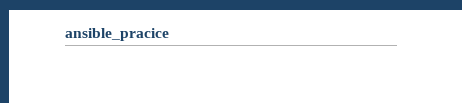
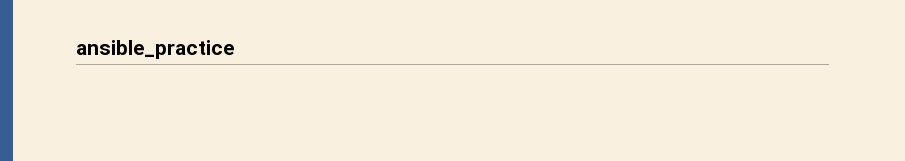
- ansible_pracice
+ ansible_practice

